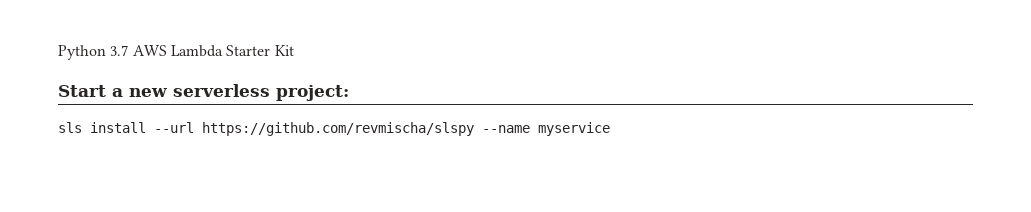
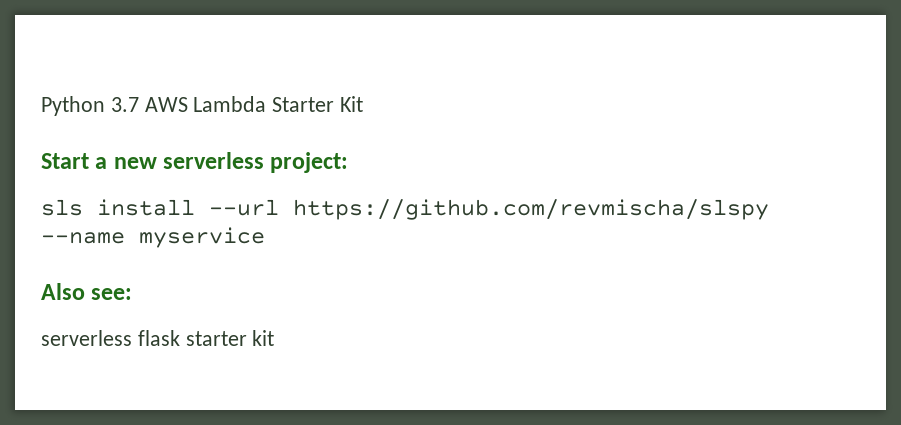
+ Also see:
+ serverless flask starter kit

